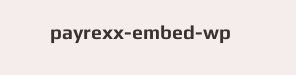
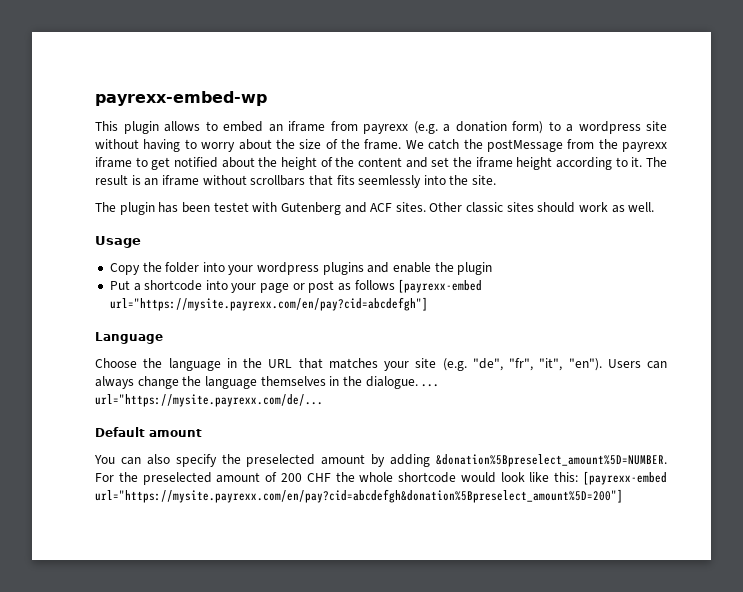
+ This plugin allows to embed an iframe from payrexx (e.g. a donation form) to a wordpress site without having to worry about the size of the frame. We catch the postMessage from the payrexx iframe to get notified about the height of the content and set the iframe height according to it. The result is an iframe without scrollbars that fits seemlessly into the site.
+ The plugin has been testet with Gutenberg and ACF sites. Other classic sites should work as well.
+ Usage
+ Copy the folder into your wordpress plugins and enable the plugin
+ Put a shortcode into your page or post as follows [payrexx-embed url="https://mysite.payrexx.com/en/pay?cid=abcdefgh"]
+ Language
+ Choose the language in the URL that matches your site (e.g. "de", "fr", "it", "en"). Users can always change the language themselves in the dialogue. ... url="https://mysite.payrexx.com/de/...
+ Default amount
+ You can also specify the preselected amount by adding &donation%5Bpreselect_amount%5D=NUMBER. For the preselected amount of 200 CHF the whole shortcode would look like this: [payrexx-embed url="https://mysite.payrexx.com/en/pay?cid=abcdefgh&donation%5Bpreselect_amount%5D=200"]

